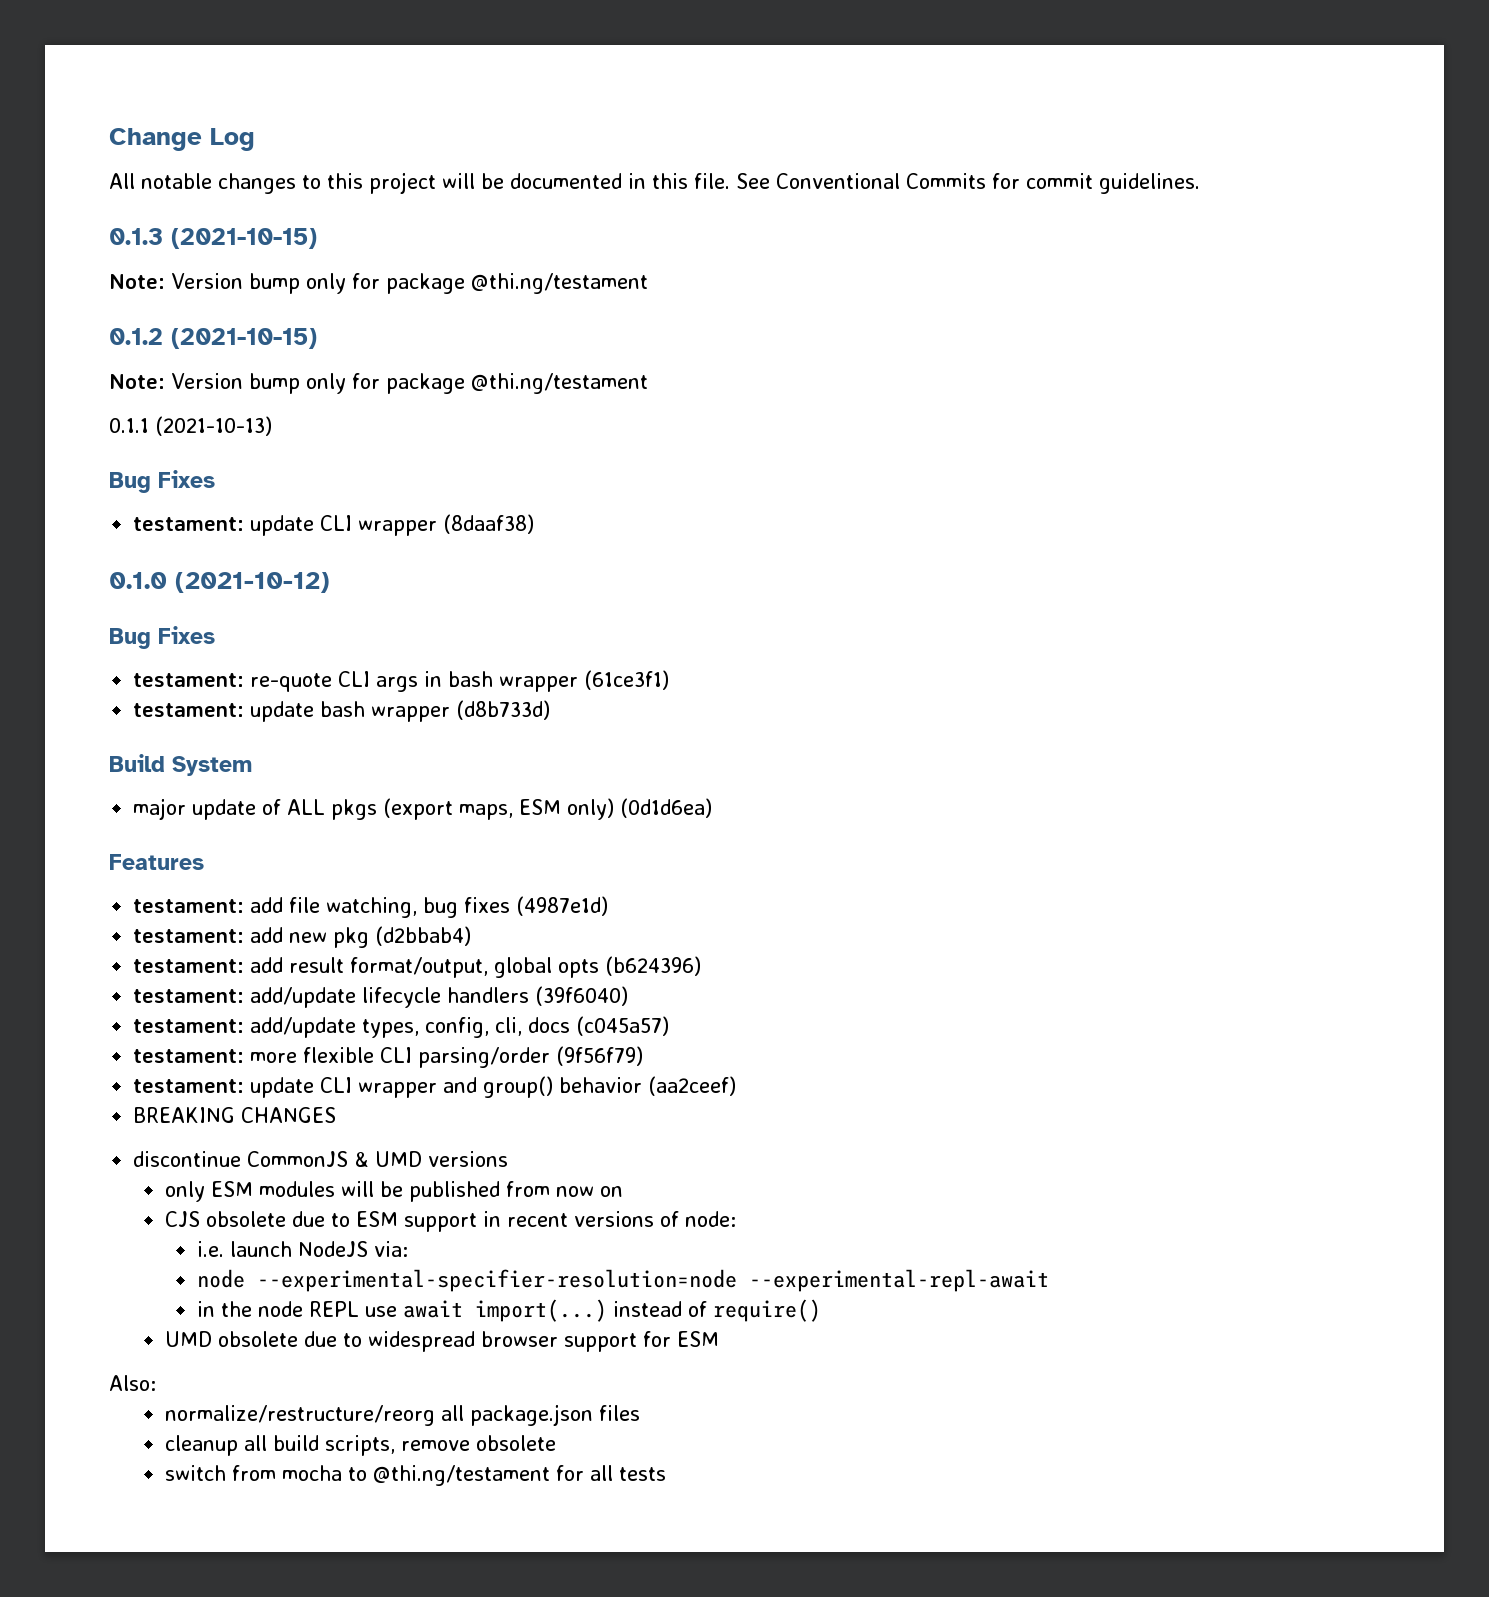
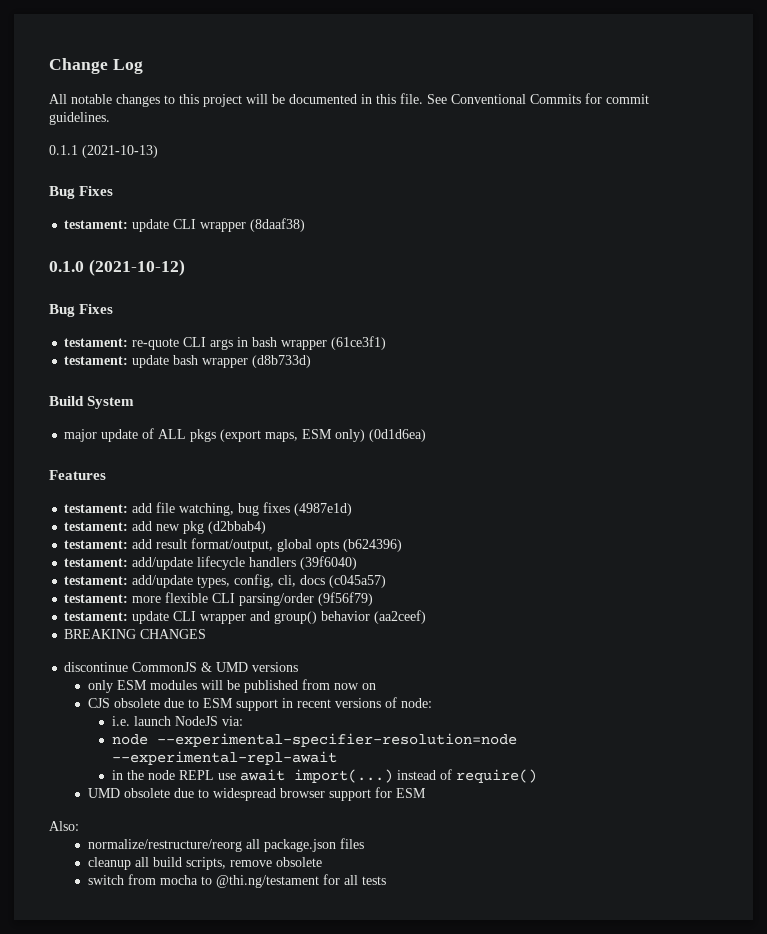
- 0.1.3 (2021-10-15)
- Note: Version bump only for package @thi.ng/testament
- 0.1.2 (2021-10-15)
- Note: Version bump only for package @thi.ng/testament

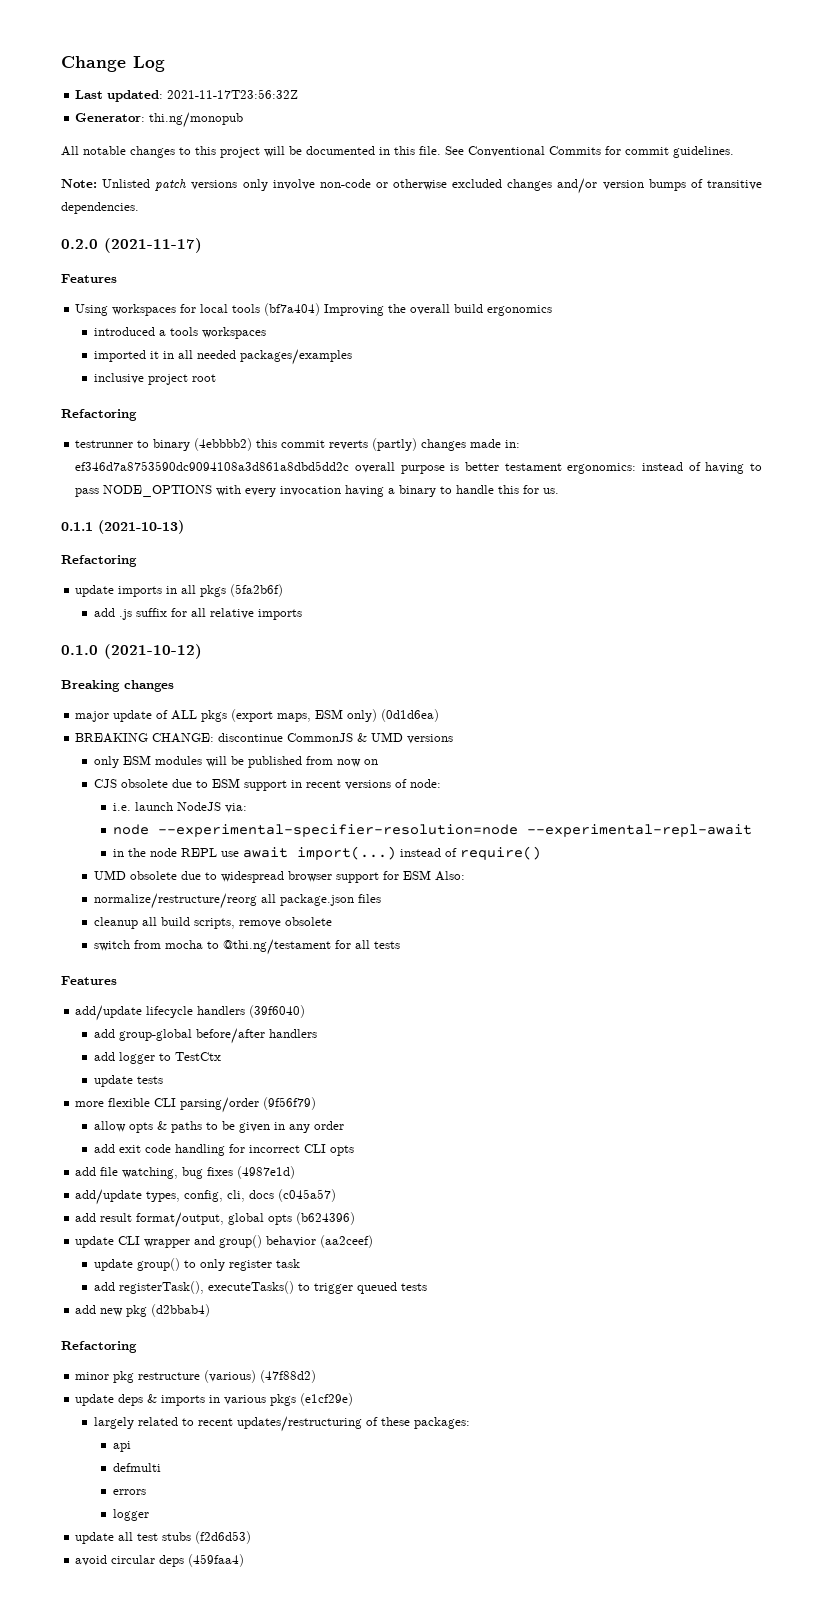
+ Last updated: 2021-11-17T23:56:32Z
+ Generator: thi.ng/monopub
+ Note: Unlisted patch versions only involve non-code or otherwise excluded changes and/or version bumps of transitive dependencies.
+ 0.2.0 (2021-11-17)
+ Features
+ Using workspaces for local tools (bf7a404) Improving the overall build ergonomics
+ introduced a tools workspaces
+ imported it in all needed packages/examples
+ inclusive project root
+ Refactoring
+ testrunner to binary (4ebbbb2) this commit reverts (partly) changes made in: ef346d7a8753590dc9094108a3d861a8dbd5dd2c overall purpose is better testament ergonomics: instead of having to pass NODE_OPTIONS with every invocation having a binary to handle this for us.
  0.1.1 (2021-10-13)
- Bug Fixes
- testament: update CLI wrapper (8daaf38)
+ Refactoring
+ update imports in all pkgs (5fa2b6f)
+ add .js suffix for all relative imports
  0.1.0 (2021-10-12)
- Bug Fixes
- testament: re-quote CLI args in bash wrapper (61ce3f1)
- testament: update bash wrapper (d8b733d)
- Build System
+ Breaking changes
- Features
- testament: add file watching, bug fixes (4987e1d)
- testament: add new pkg (d2bbab4)
- testament: add result format/output, global opts (b624396)
- testament: add/update lifecycle handlers (39f6040)
- testament: add/update types, config, cli, docs (c045a57)
- testament: more flexible CLI parsing/order (9f56f79)
- testament: update CLI wrapper and group() behavior (aa2ceef)
- BREAKING CHANGES
- discontinue CommonJS & UMD versions
+ BREAKING CHANGE: discontinue CommonJS & UMD versions
- UMD obsolete due to widespread browser support for ESM
- Also:
+ UMD obsolete due to widespread browser support for ESM Also:
  switch from mocha to @thi.ng/testament for all tests
+ Features
+ add/update lifecycle handlers (39f6040)
+ add group-global before/after handlers
+ add logger to TestCtx
+ update tests
+ more flexible CLI parsing/order (9f56f79)
+ allow opts & paths to be given in any order
+ add exit code handling for incorrect CLI opts
+ add file watching, bug fixes (4987e1d)
+ add/update types, config, cli, docs (c045a57)
+ add result format/output, global opts (b624396)
+ update CLI wrapper and group() behavior (aa2ceef)
+ update group() to only register task
+ add registerTask(), executeTasks() to trigger queued tests
+ add new pkg (d2bbab4)
+ Refactoring
+ minor pkg restructure (various) (47f88d2)
+ update deps & imports in various pkgs (e1cf29e)
+ largely related to recent updates/restructuring of these packages:
+ api
+ defmulti
+ errors
+ logger
+ update all test stubs (f2d6d53)
+ avoid circular deps (459faa4)

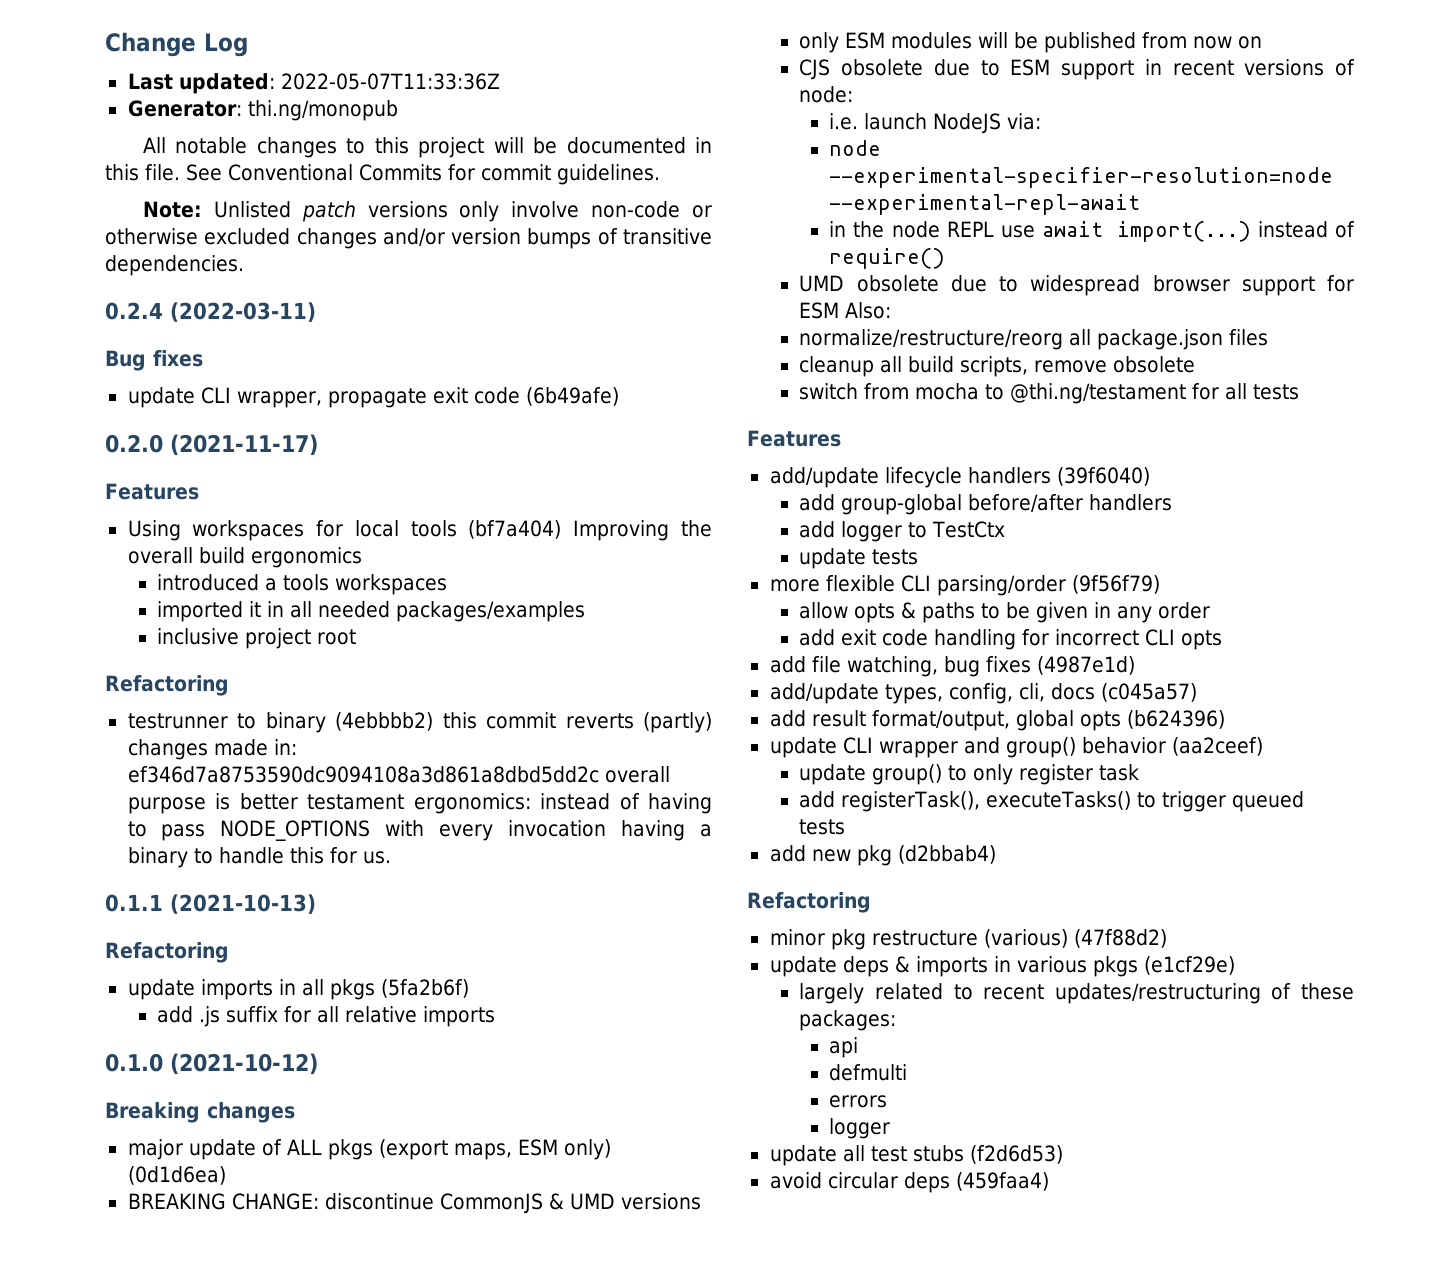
- Last updated: 2021-11-17T23:56:32Z
+ Last updated: 2022-05-07T11:33:36Z
+ 0.2.4 (2022-03-11)
+ Bug fixes
+ update CLI wrapper, propagate exit code (6b49afe)

